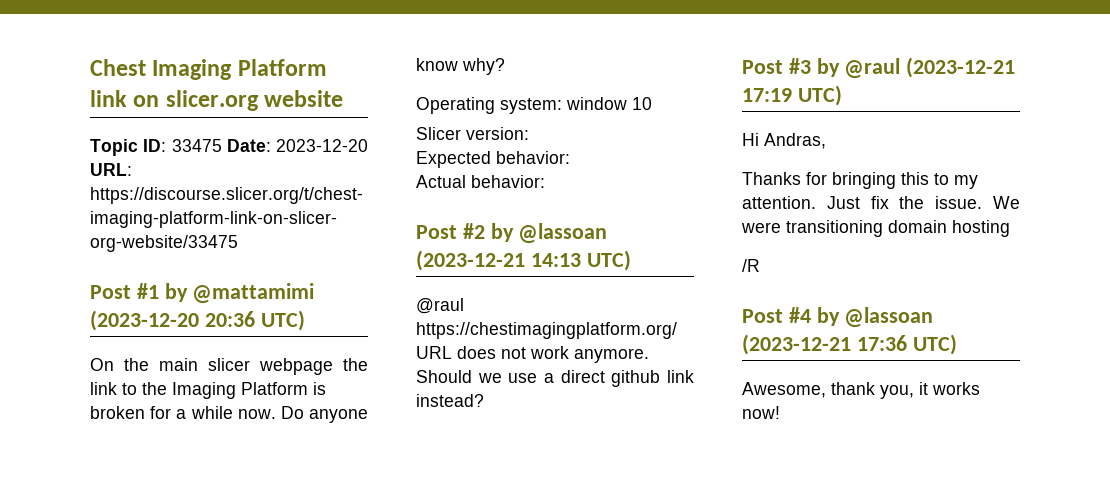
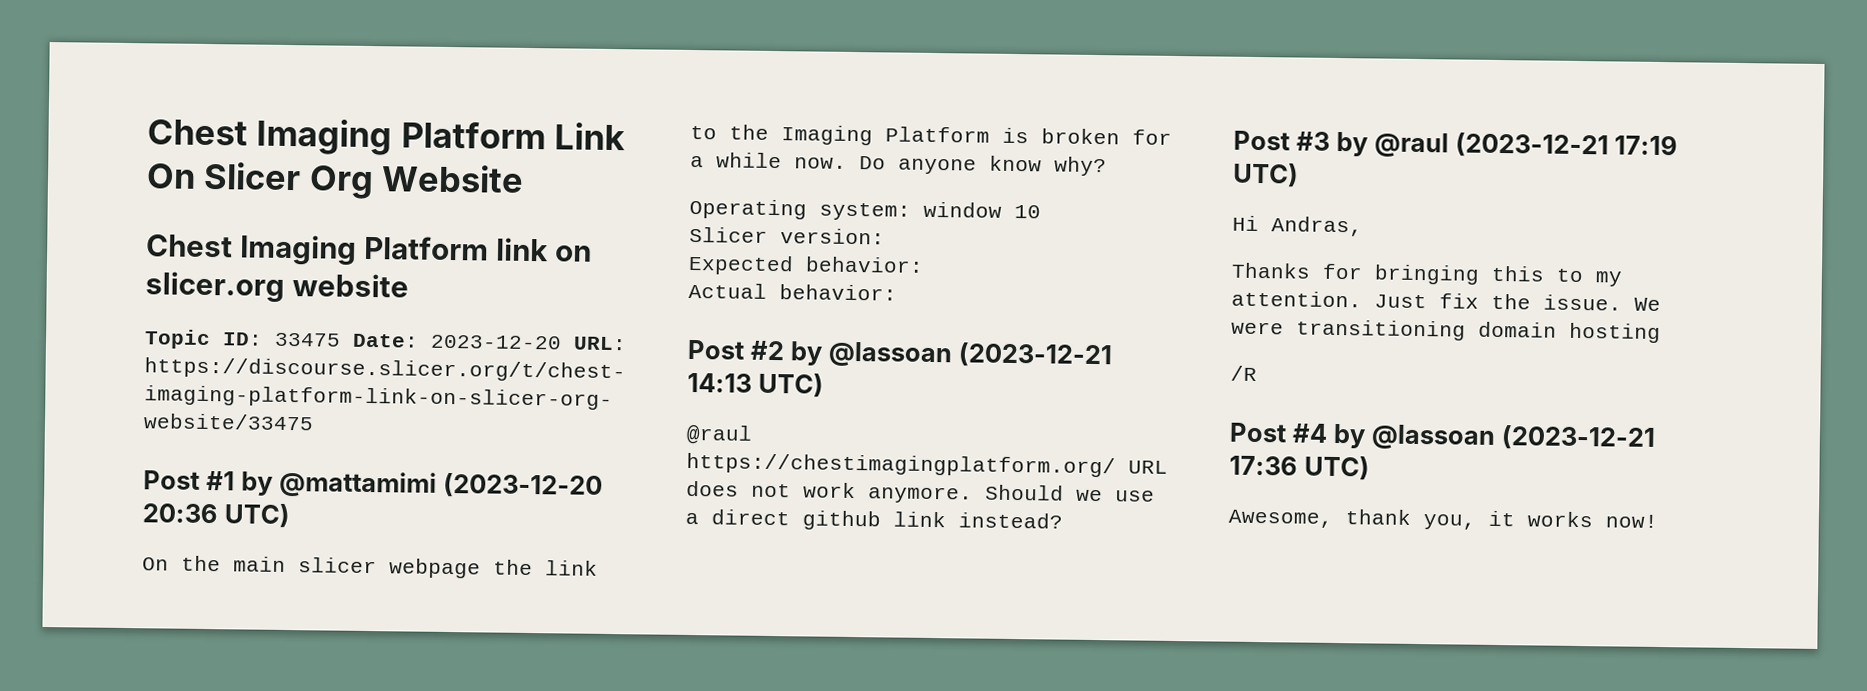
+ Chest Imaging Platform Link On Slicer Org Website

